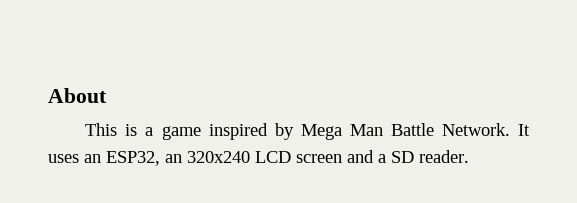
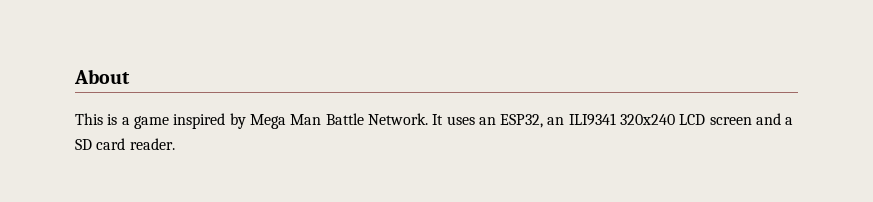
- It uses an ESP32, an 320x240 LCD screen and a SD reader.
+ It uses an ESP32, an ILI9341 320x240 LCD screen and a SD card reader.

